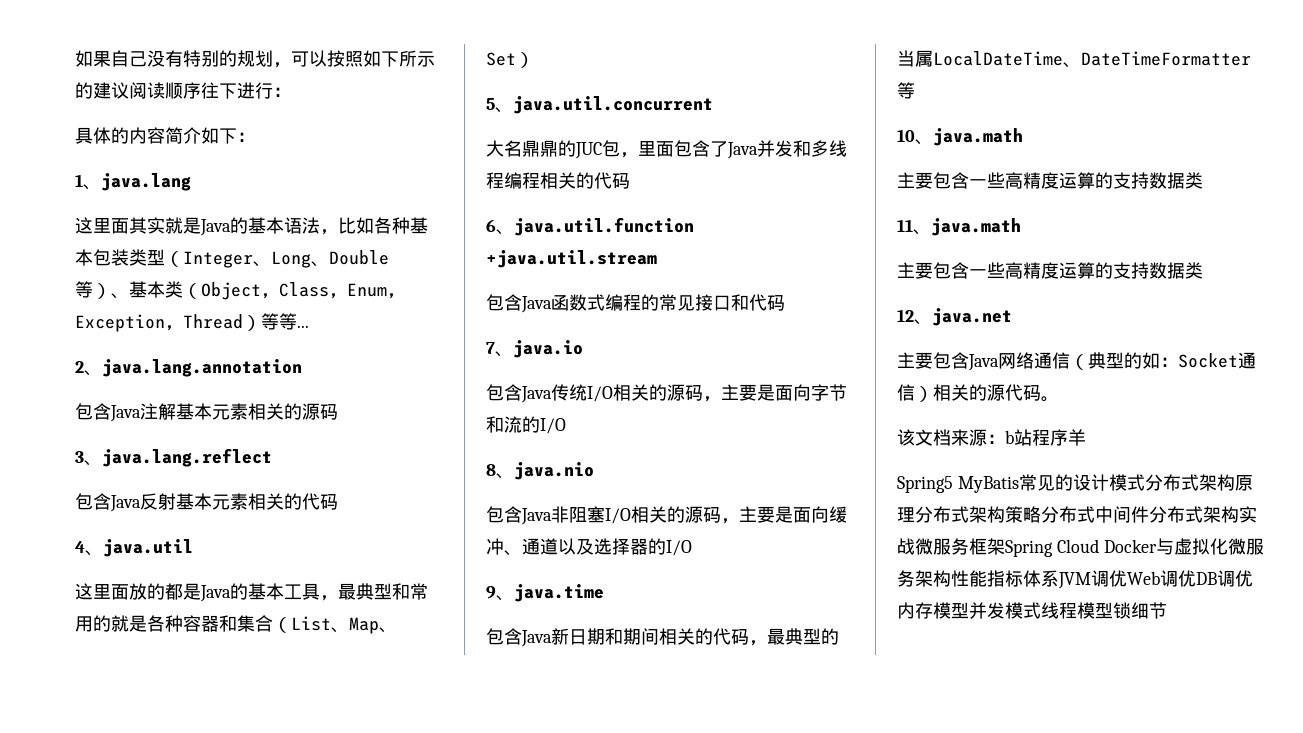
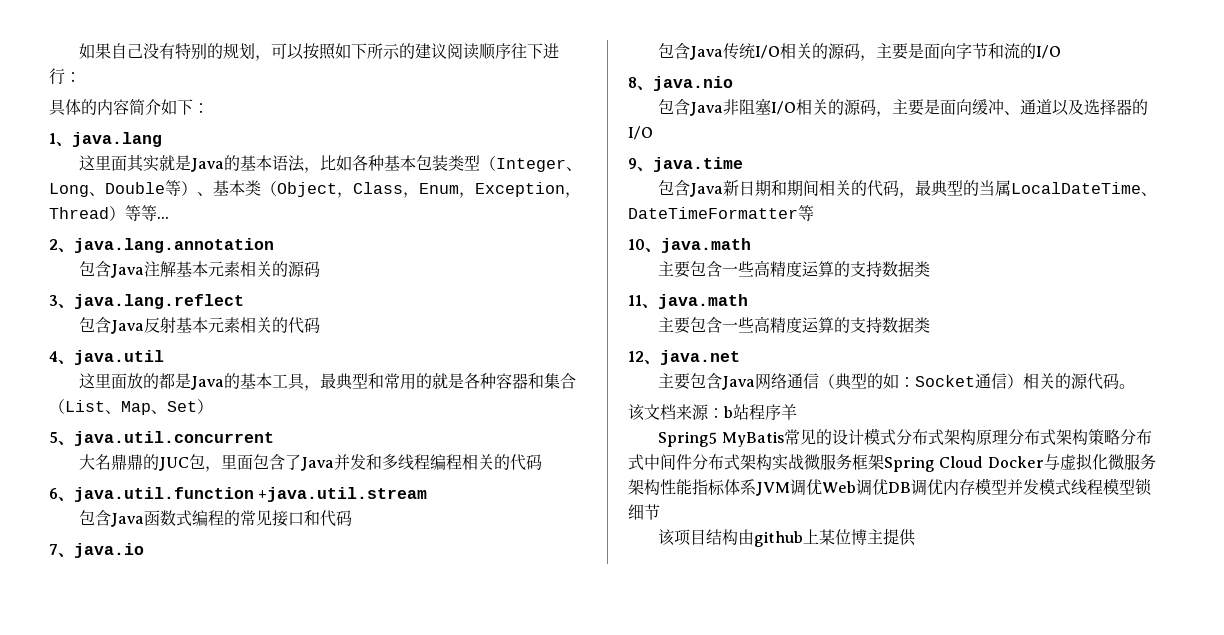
+ 该项目结构由github上某位博主提供

